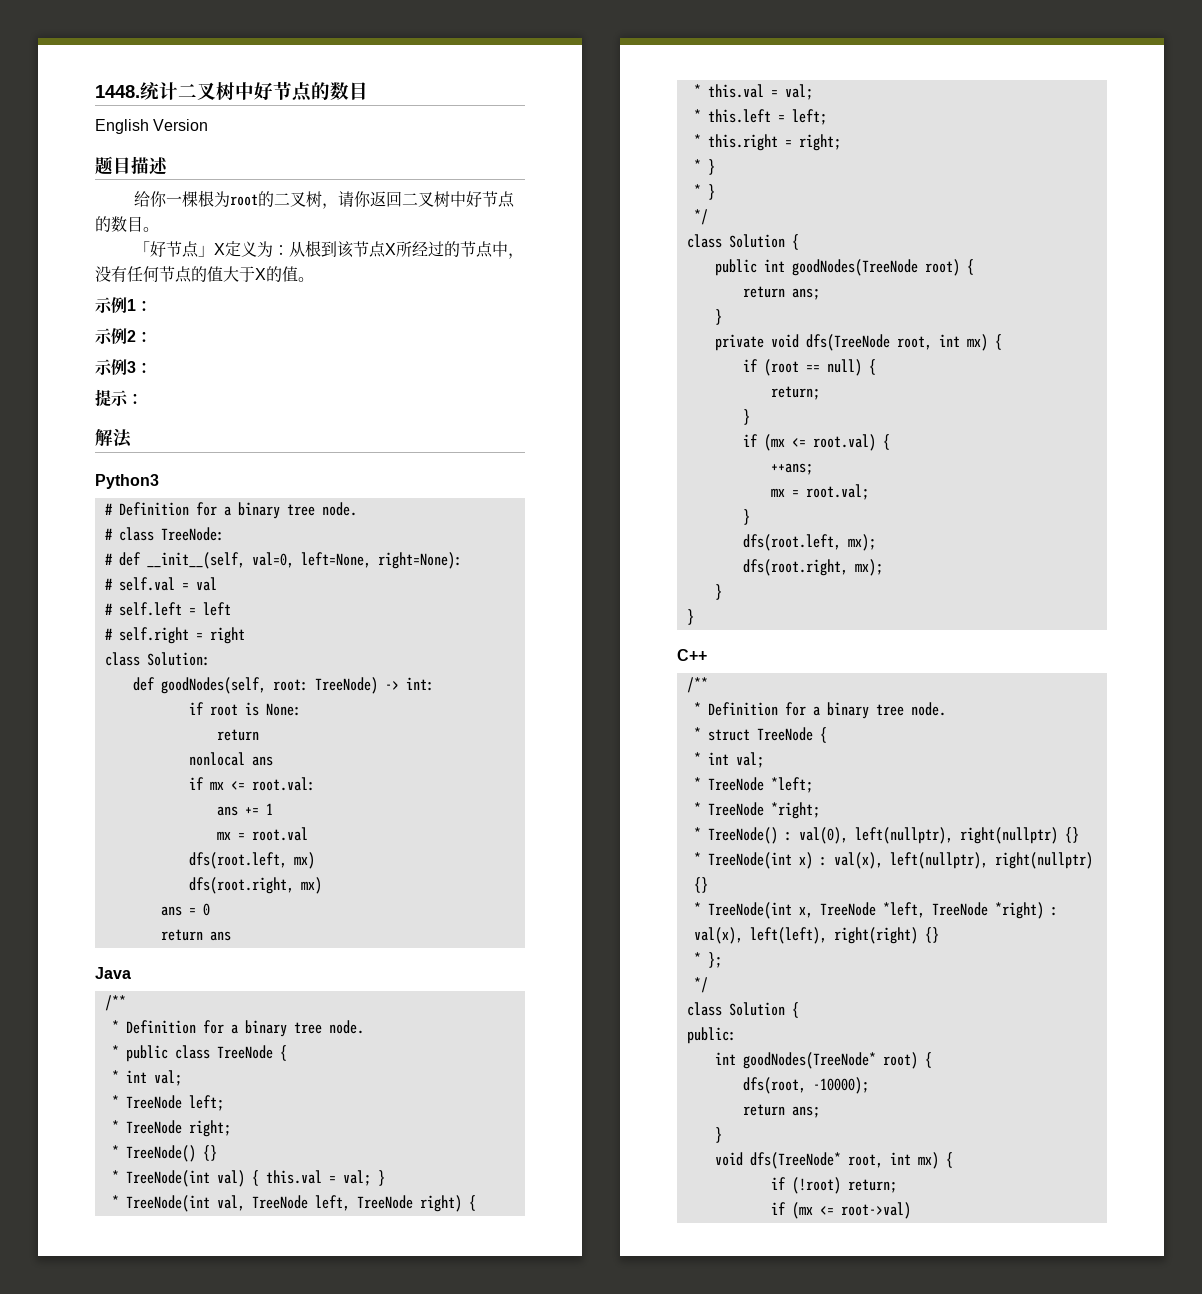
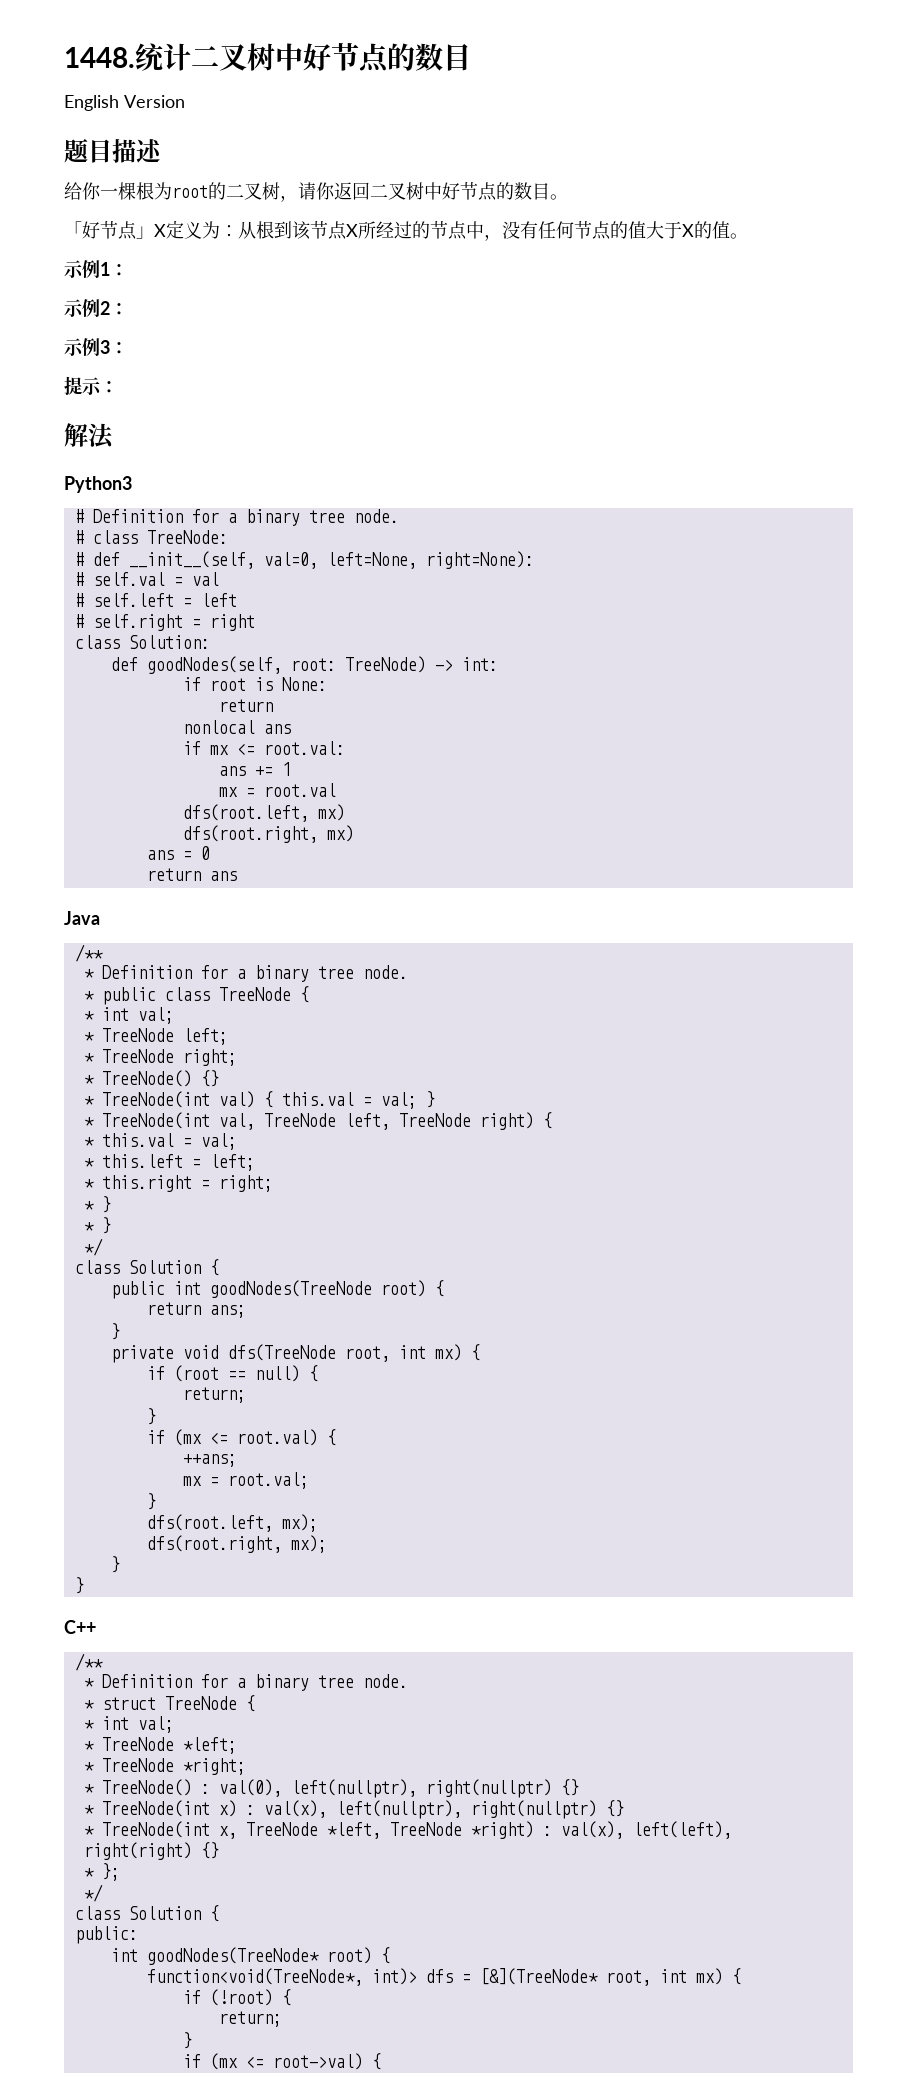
- dfs(root, -10000);
- return ans;
- }
- void dfs(TreeNode* root, int mx) {
+ function<void(TreeNode*, int)> dfs = [&](TreeNode* root, int mx) {
- if (!root) return;
+ if (!root) {
+ return;
+ }
- if (mx <= root->val)
+ if (mx <= root->val) {

